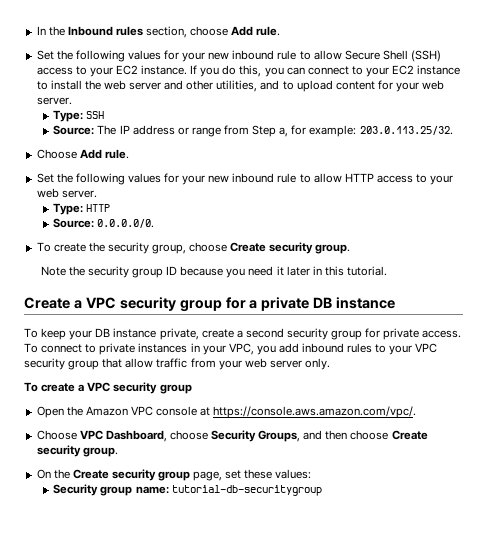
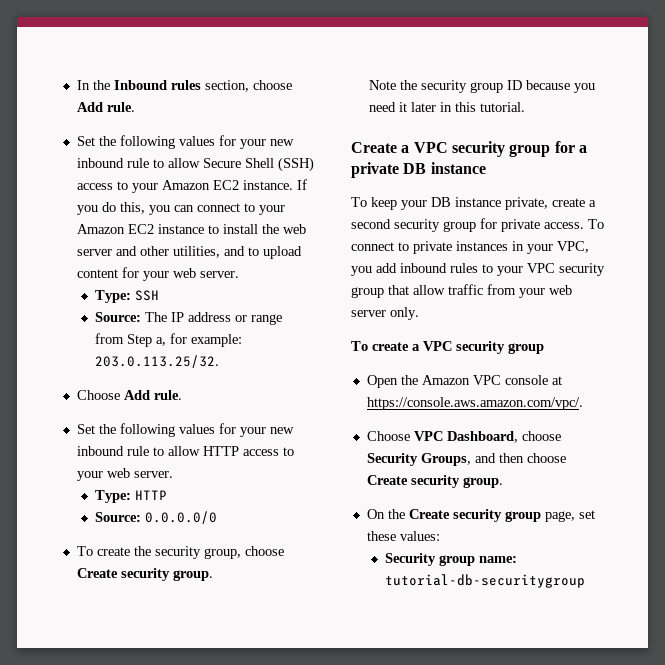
- Set the following values for your new inbound rule to allow Secure Shell (SSH) access to your EC2 instance.
+ Set the following values for your new inbound rule to allow Secure Shell (SSH) access to your Amazon EC2 instance.
- If you do this, you can connect to your EC2 instance to install the web server and other utilities, and to upload content for your web server.
+ If you do this, you can connect to your Amazon EC2 instance to install the web server and other utilities, and to upload content for your web server.
- Source: 0.0.0.0/0.
+ Source: 0.0.0.0/0

